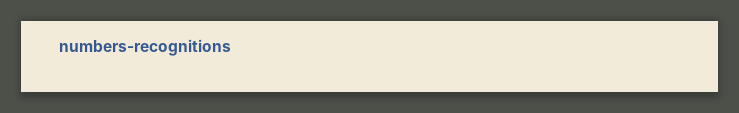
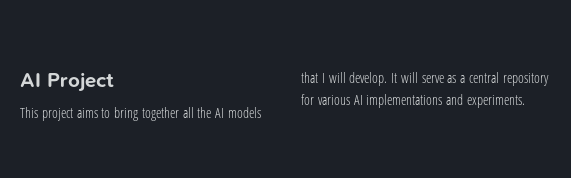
- numbers-recognitions
+ AI Project
+ This project aims to bring together all the AI models that I will develop. It will serve as a central repository for various AI implementations and experiments.

